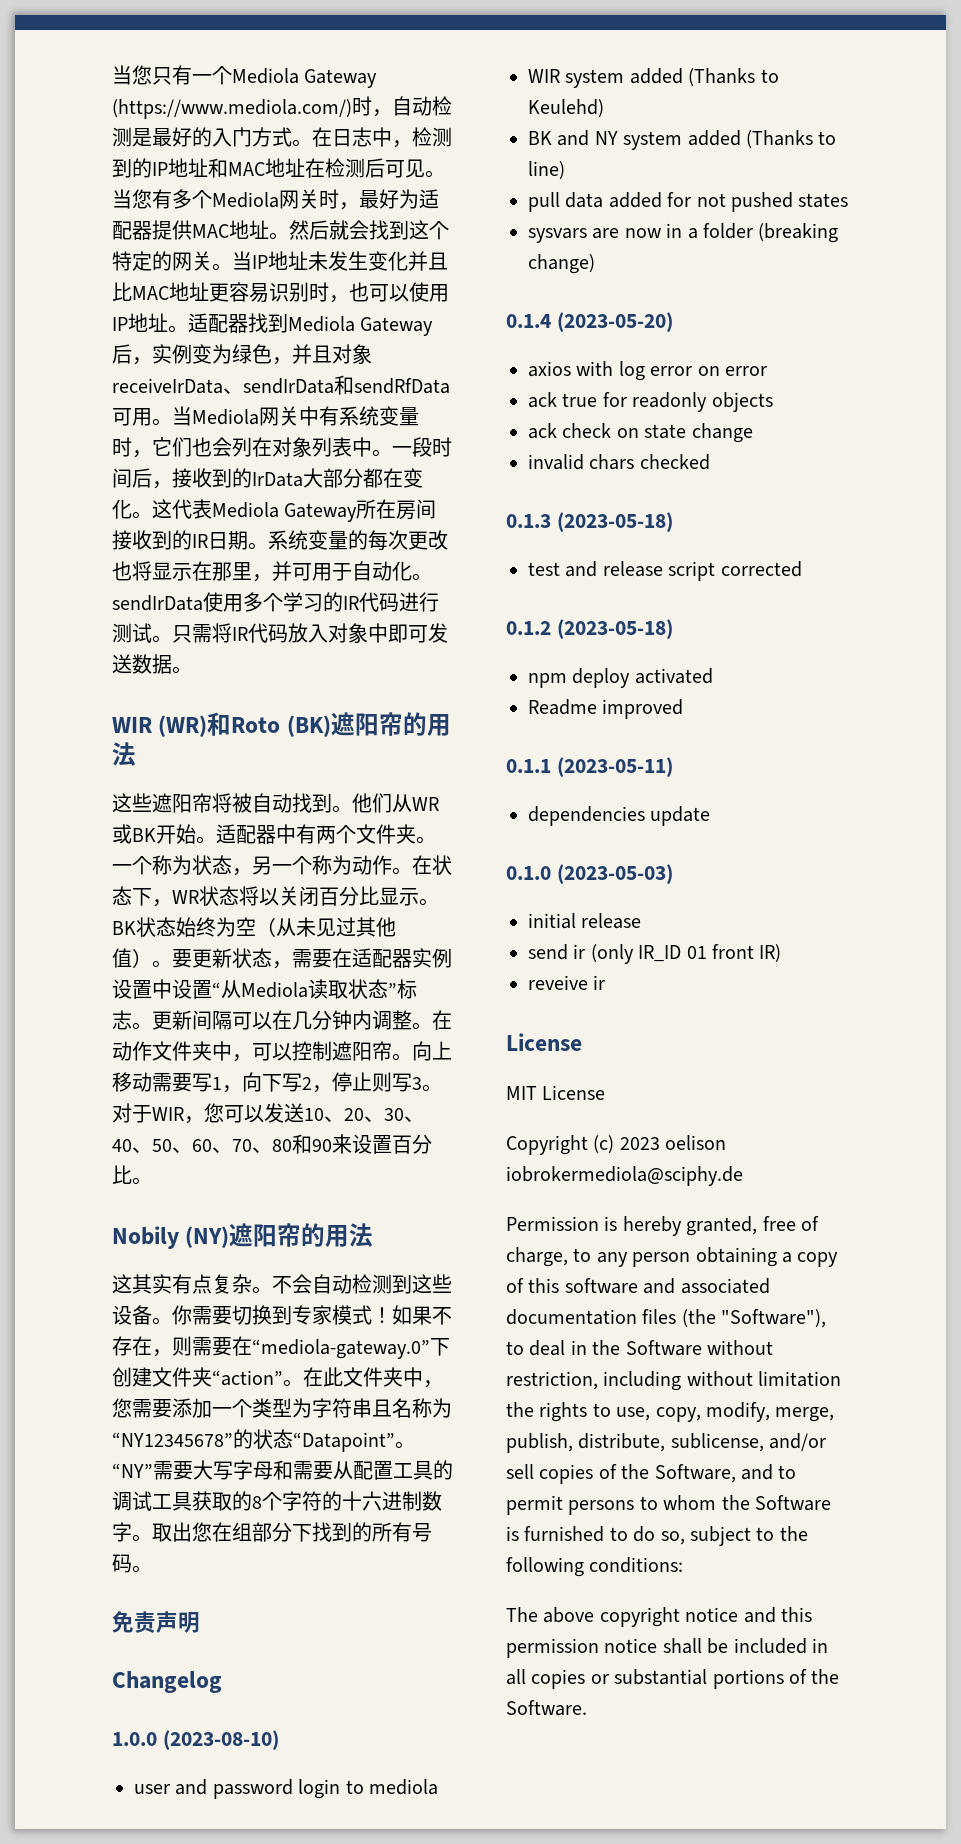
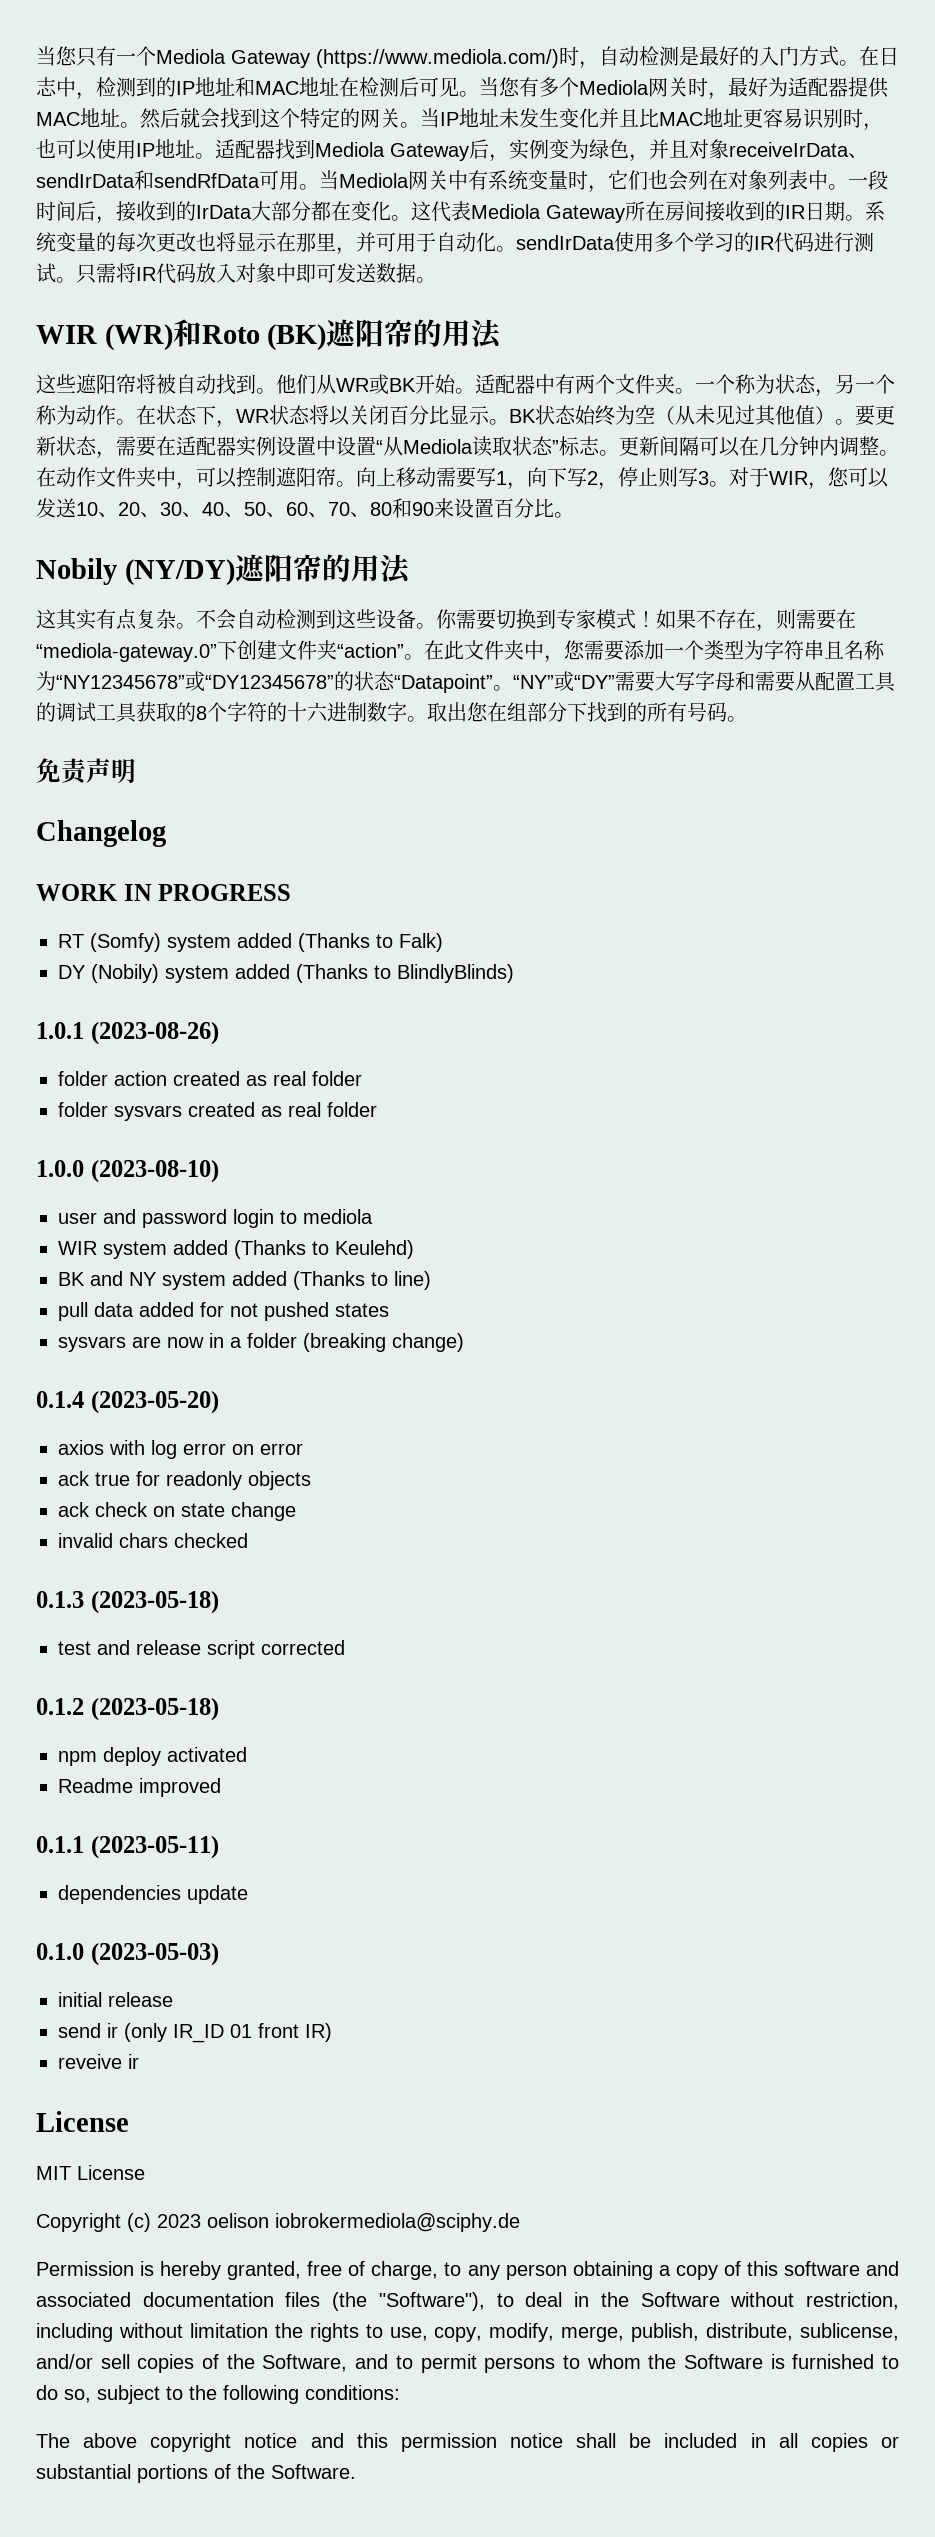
- Nobily (NY)遮阳帘的用法
+ Nobily (NY/DY)遮阳帘的用法
- 在此文件夹中，您需要添加一个类型为字符串且名称为“NY12345678”的状态“Datapoint”。
+ 在此文件夹中，您需要添加一个类型为字符串且名称为“NY12345678”或“DY12345678”的状态“Datapoint”。
- “NY”需要大写字母和需要从配置工具的调试工具获取的8个字符的十六进制数字。
+ “NY”或“DY”需要大写字母和需要从配置工具的调试工具获取的8个字符的十六进制数字。
+ WORK IN PROGRESS
+ RT (Somfy) system added (Thanks to Falk)
+ DY (Nobily) system added (Thanks to BlindlyBlinds)
+ 1.0.1 (2023-08-26)
+ folder action created as real folder
+ folder sysvars created as real folder

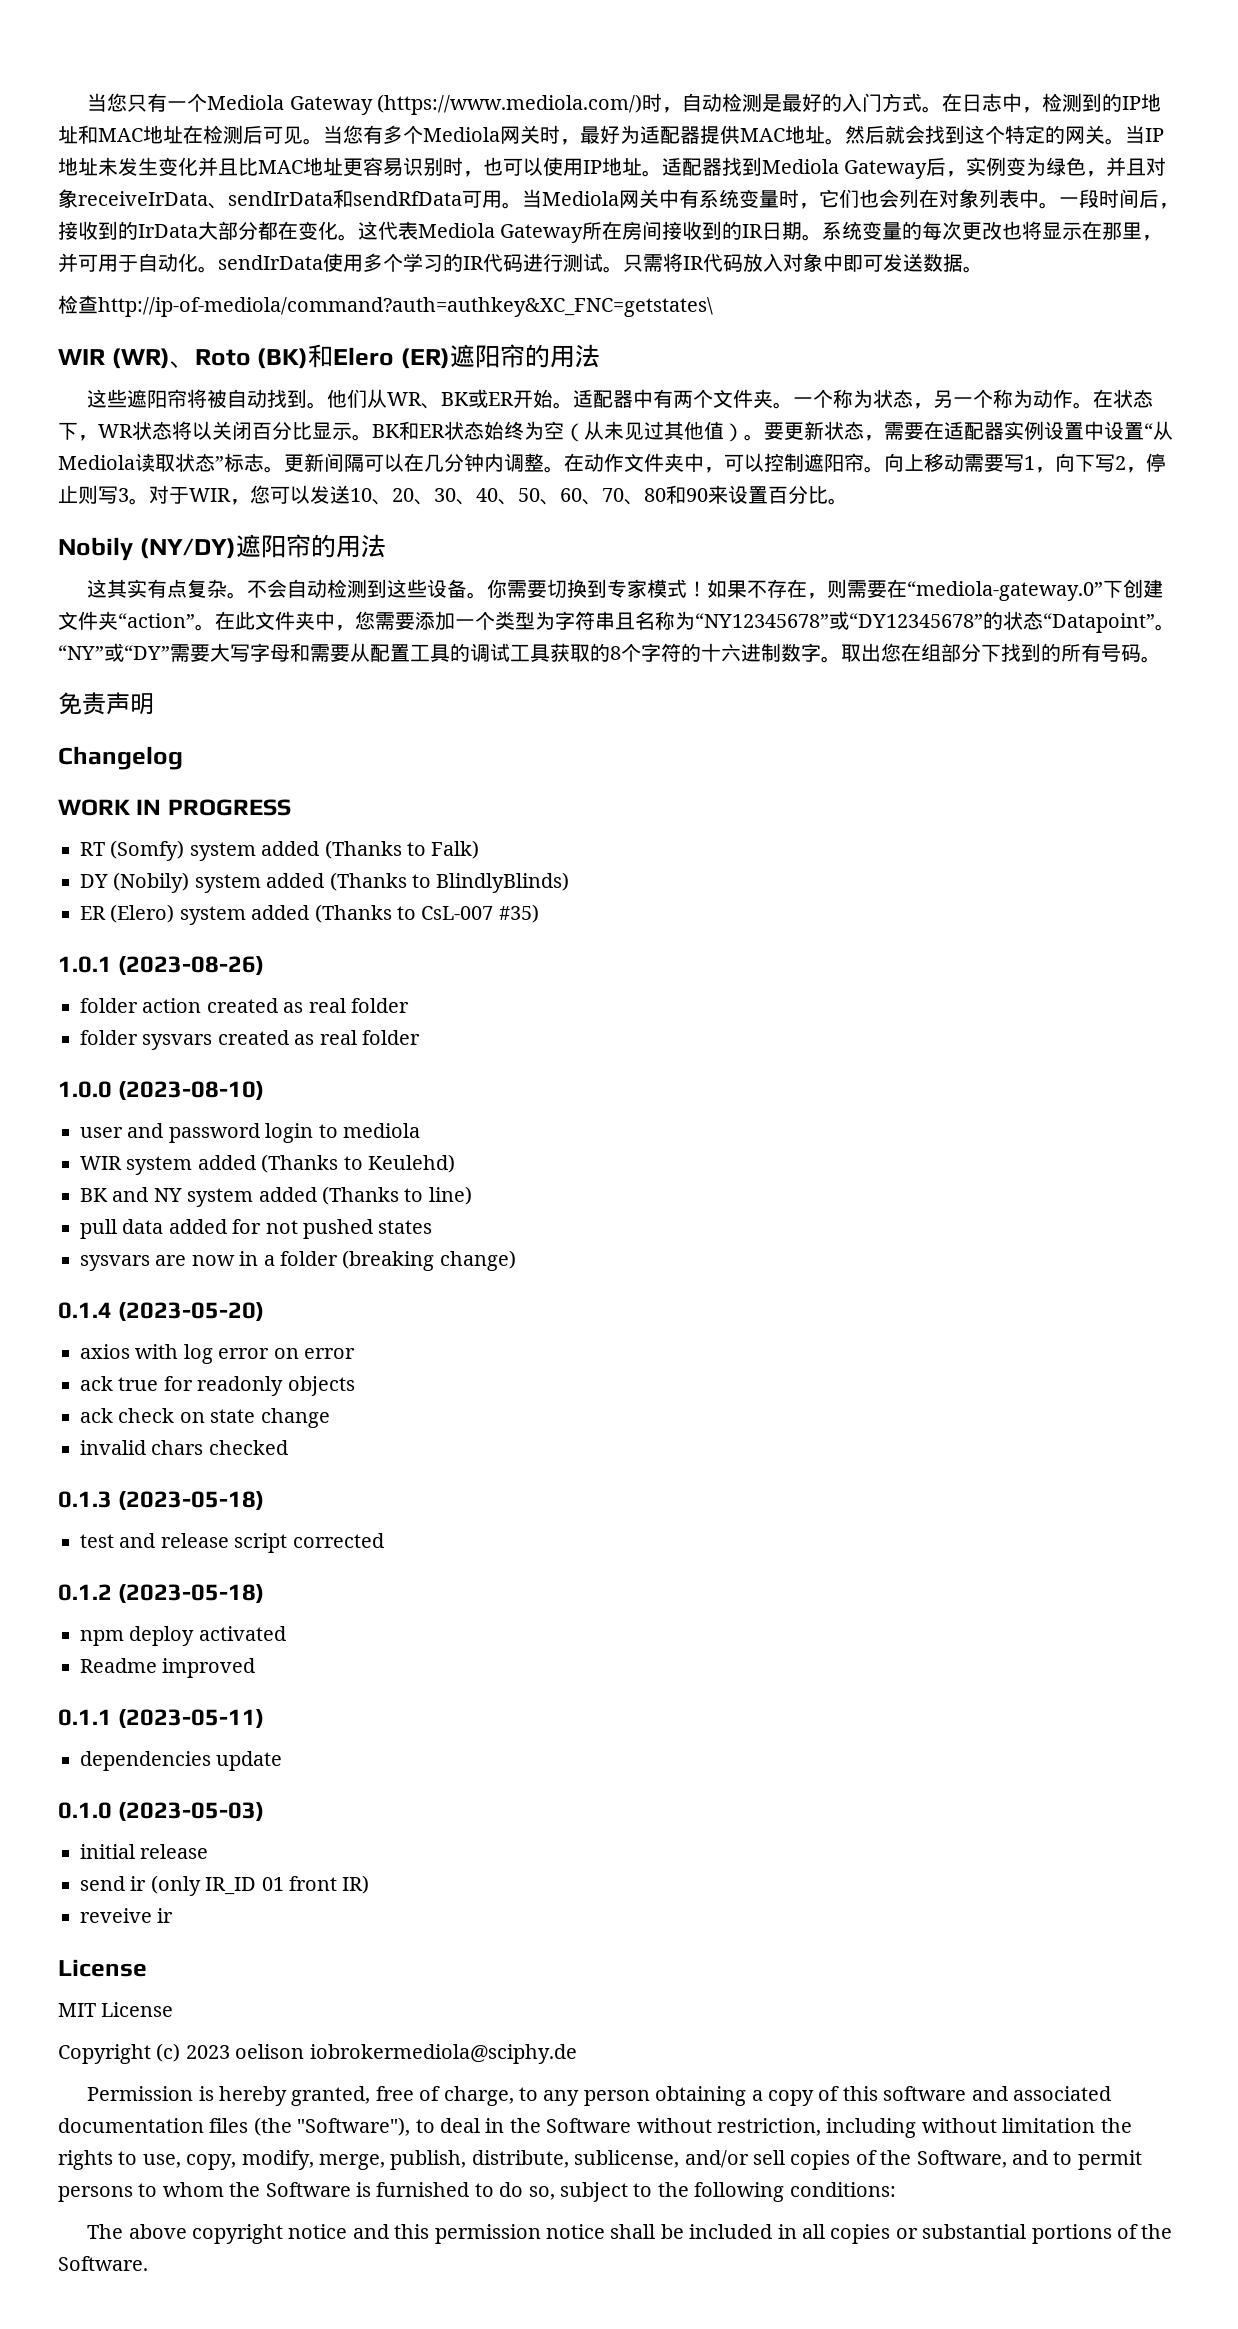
+ 检查http://ip-of-mediola/command?auth=authkey&XC_FNC=getstates\
- WIR (WR)和Roto (BK)遮阳帘的用法
+ WIR (WR)、Roto (BK)和Elero (ER)遮阳帘的用法
- 他们从WR或BK开始。
+ 他们从WR、BK或ER开始。
- BK状态始终为空（从未见过其他值）。
+ BK和ER状态始终为空（从未见过其他值）。
+ ER (Elero) system added (Thanks to CsL-007 #35)

